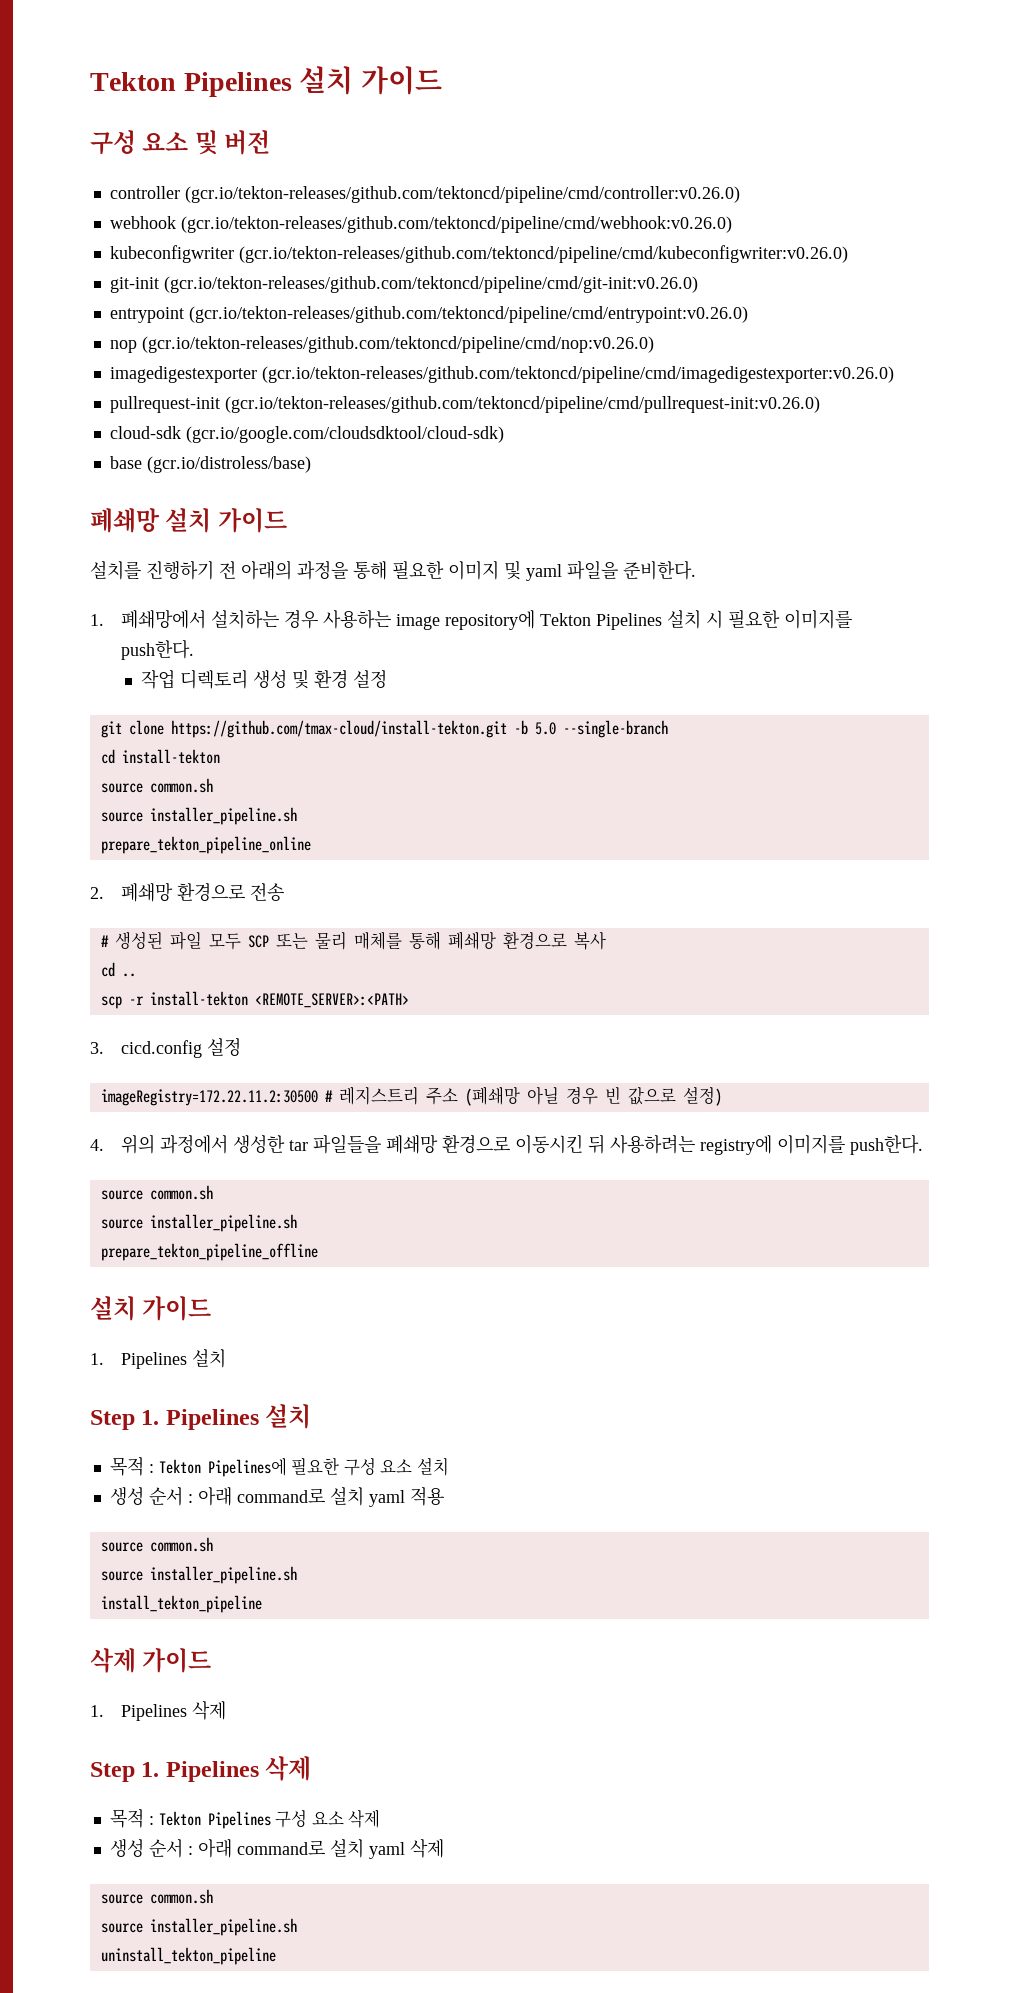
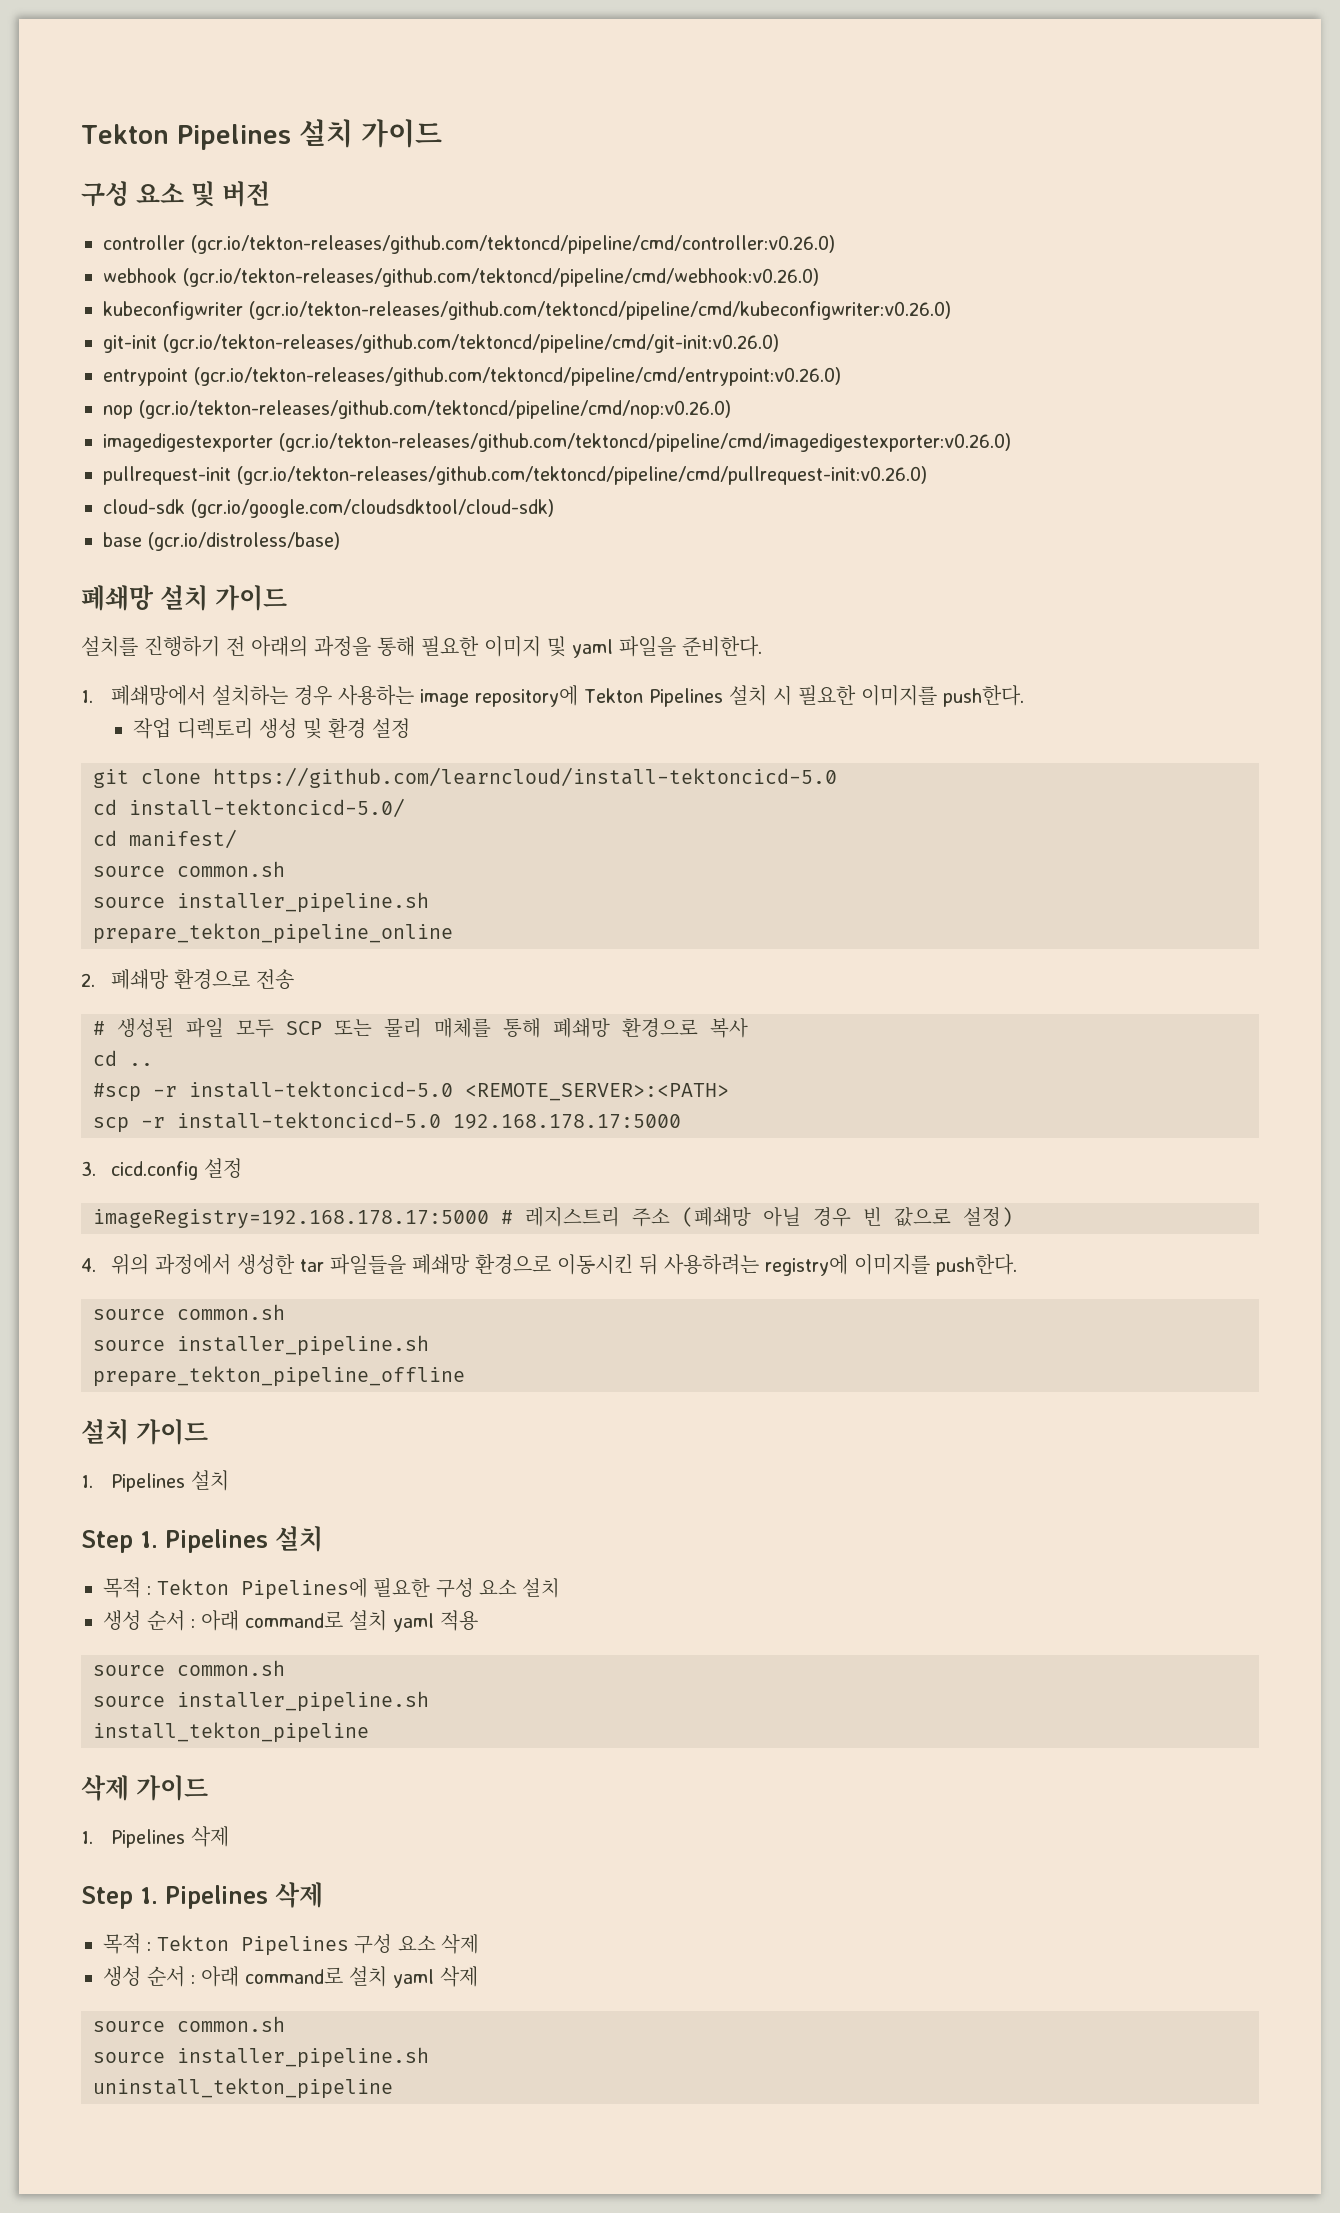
- git clone https://github.com/tmax-cloud/install-tekton.git -b 5.0 --single-branch
- cd install-tekton
+ git clone https://github.com/learncloud/install-tektoncicd-5.0
+ cd install-tektoncicd-5.0/
+ cd manifest/
+ #scp -r install-tektoncicd-5.0 <REMOTE_SERVER>:<PATH>
- scp -r install-tekton <REMOTE_SERVER>:<PATH>
+ scp -r install-tektoncicd-5.0 192.168.178.17:5000
- imageRegistry=172.22.11.2:30500 # 레지스트리 주소 (폐쇄망 아닐 경우 빈 값으로 설정)
+ imageRegistry=192.168.178.17:5000 # 레지스트리 주소 (폐쇄망 아닐 경우 빈 값으로 설정)

